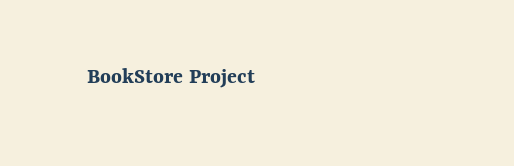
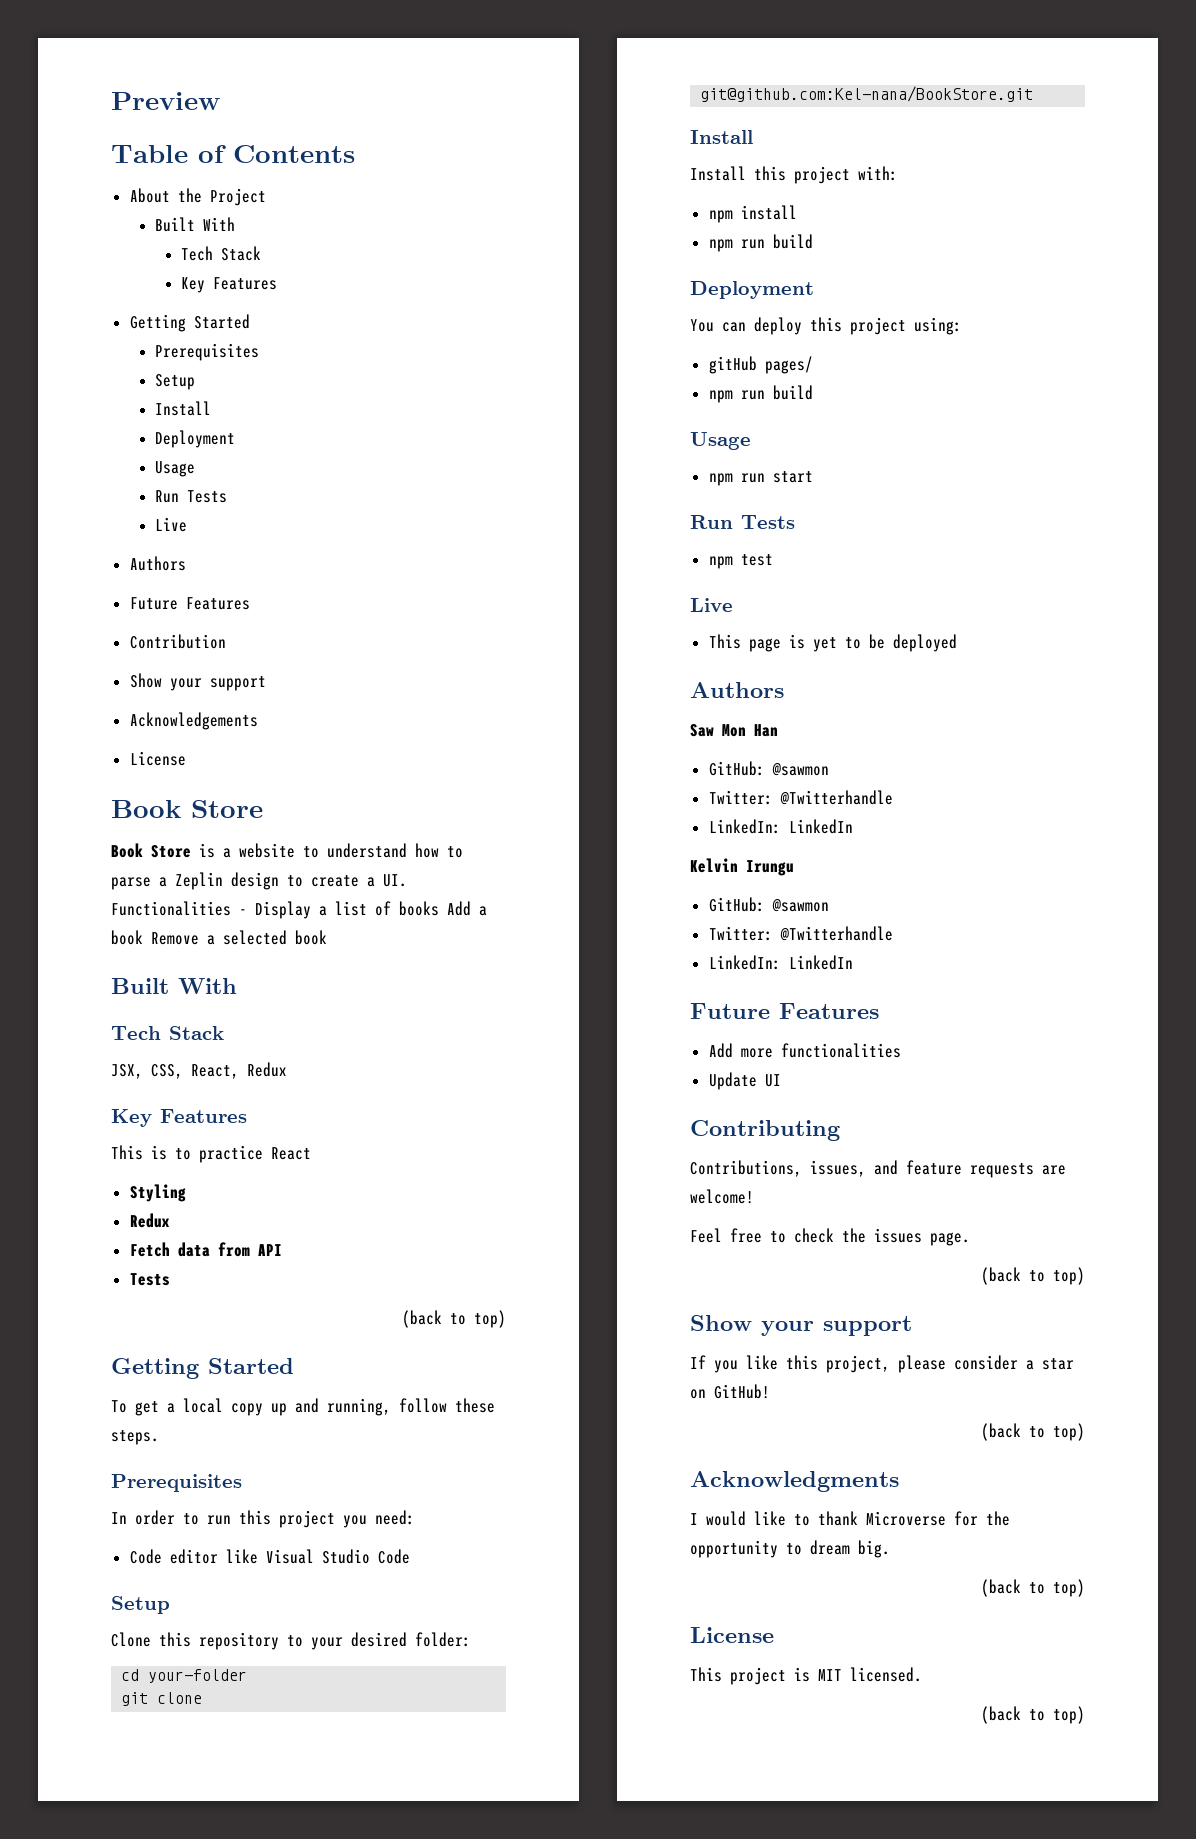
- BookStore Project
+ Preview
+ Table of Contents
+ About the Project
+ Built With
+ Tech Stack
+ Key Features
+ Getting Started
+ Prerequisites
+ Setup
+ Install
+ Deployment
+ Usage
+ Run Tests
+ Live
+ Authors
+ Future Features
+ Contribution
+ Show your support
+ Acknowledgements
+ License
+ Book Store
+ Book Store is a website to understand how to parse a Zeplin design to create a UI. Functionalities - Display a list of books Add a book Remove a selected book
+ Built With
+ Tech Stack
+ JSX, CSS, React, Redux
+ Key Features
+ This is to practice React
+ Styling
+ Redux
+ Fetch data from API
+ Tests
+ (back to top)
+ Getting Started
+ To get a local copy up and running, follow these steps.
+ Prerequisites
+ In order to run this project you need:
+ Code editor like Visual Studio Code
+ Setup
+ Clone this repository to your desired folder:
+ cd your-folder
+ git clone git@github.com:Kel-nana/BookStore.git
+ Install
+ Install this project with:
+ npm install
+ npm run build
+ Deployment
+ You can deploy this project using:
+ gitHub pages/
+ npm run build
+ Usage
+ npm run start
+ Run Tests
+ npm test
+ Live
+ This page is yet to be deployed
+ Authors
+ Saw Mon Han
+ GitHub: @sawmon
+ Twitter: @Twitterhandle
+ LinkedIn: LinkedIn
+ Kelvin Irungu
+ GitHub: @sawmon
+ Twitter: @Twitterhandle
+ LinkedIn: LinkedIn
+ Future Features
+ Add more functionalities
+ Update UI
+ Contributing
+ Contributions, issues, and feature requests are welcome!
+ Feel free to check the issues page.
+ (back to top)
+ Show your support
+ If you like this project, please consider a star on GitHub!
+ (back to top)
+ Acknowledgments
+ I would like to thank Microverse for the opportunity to dream big.
+ (back to top)
+ License
+ This project is MIT licensed.
+ (back to top)

